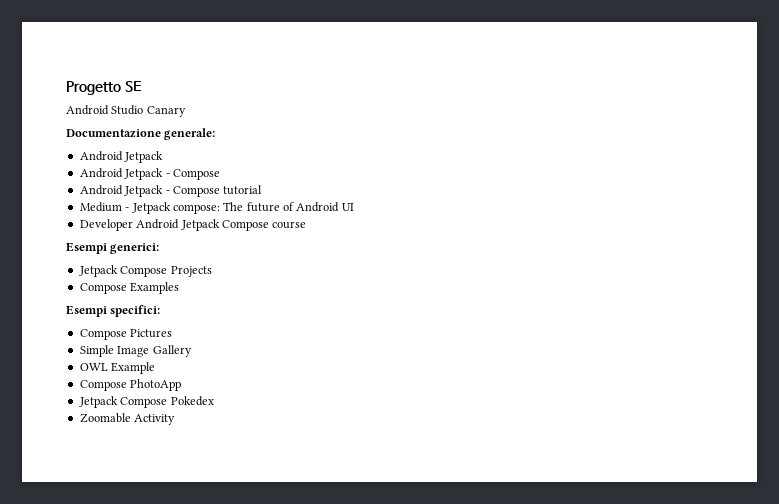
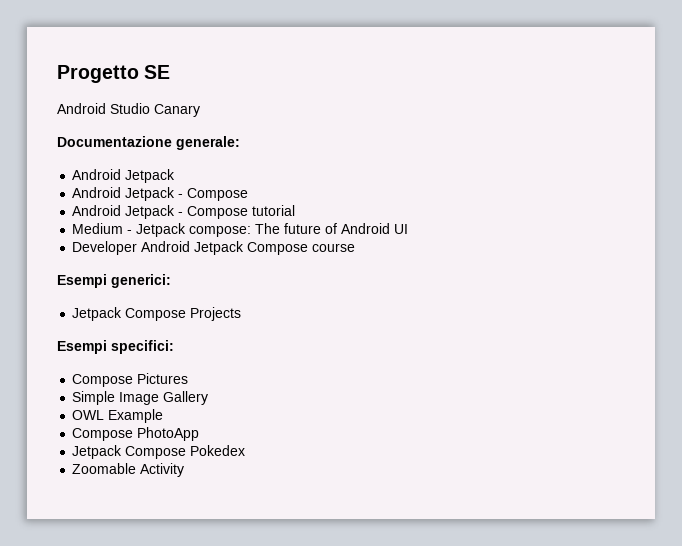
- Compose Examples

